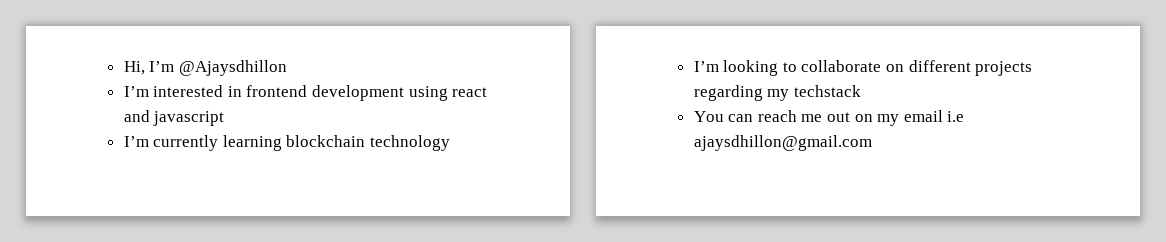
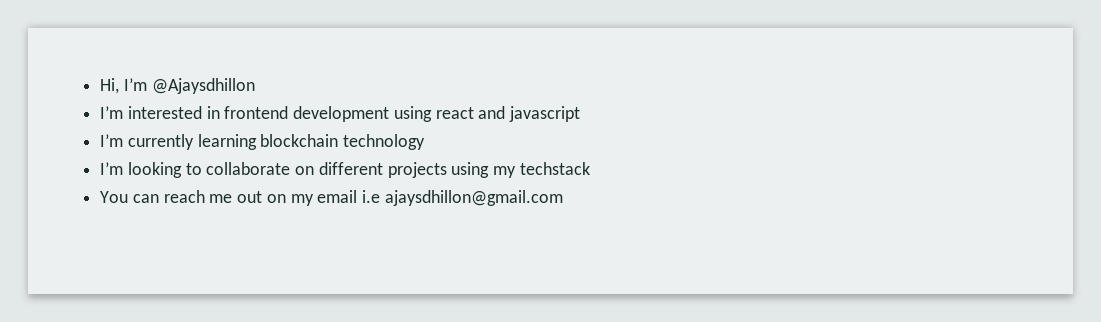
- I’m looking to collaborate on different projects regarding my techstack
+ I’m looking to collaborate on different projects using my techstack

